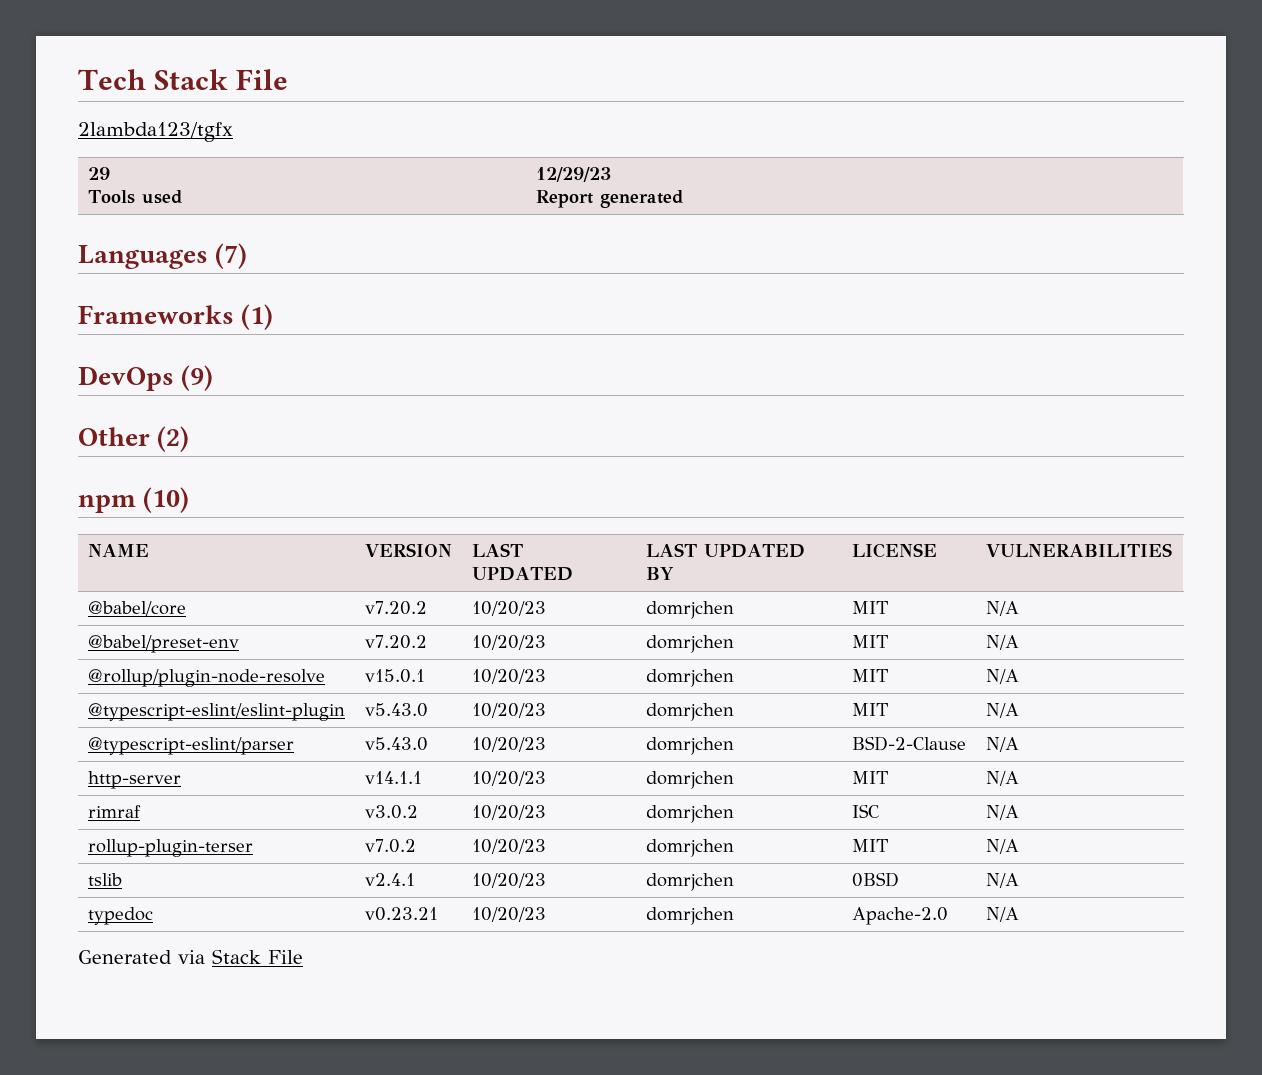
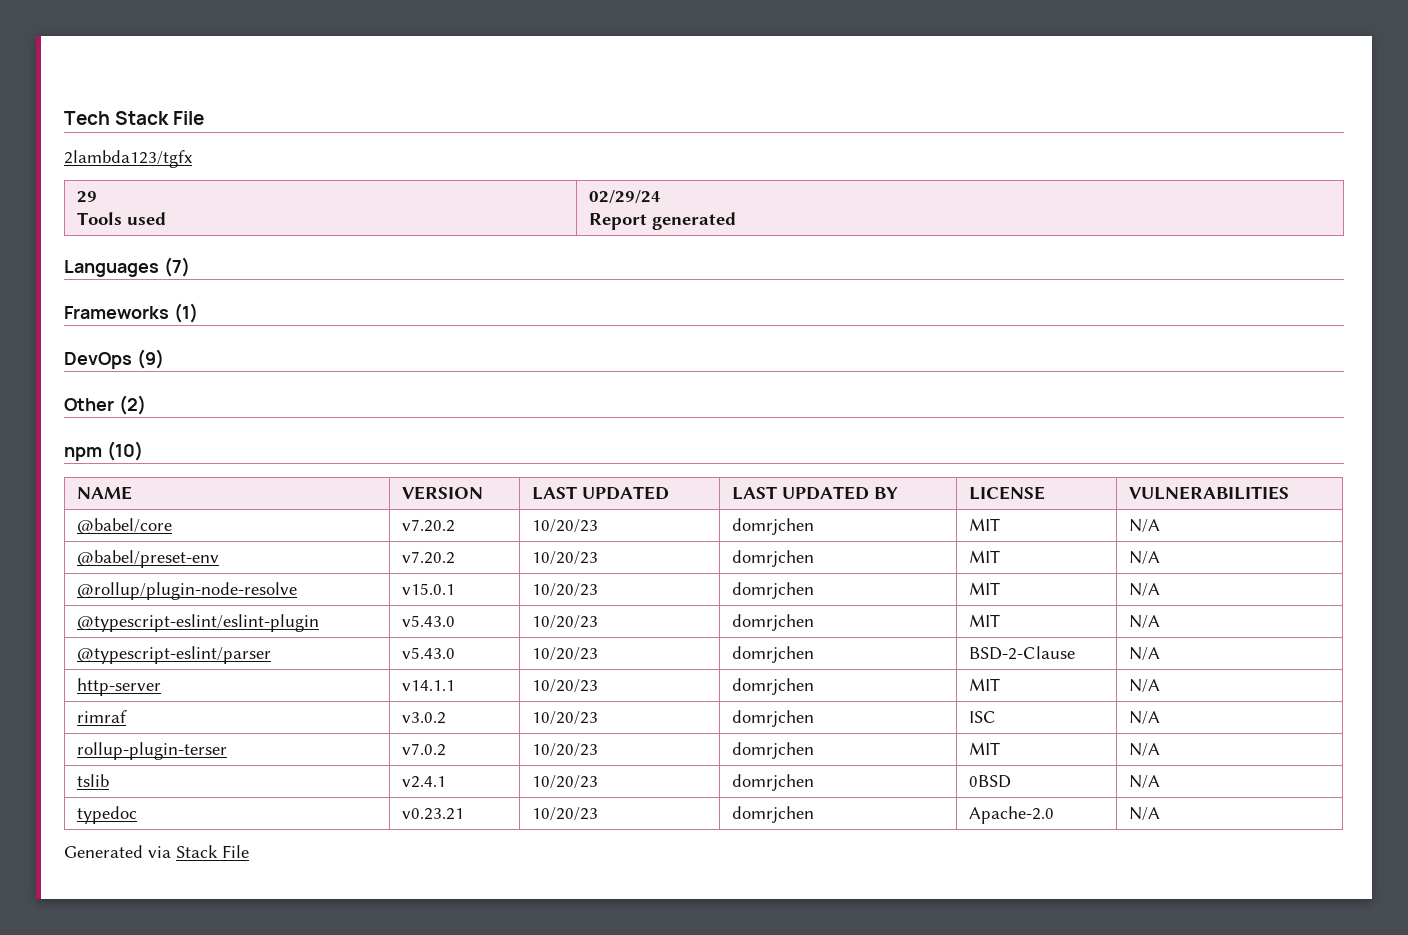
  29
- Tools used | 12/29/23
+ Tools used | 02/29/24

